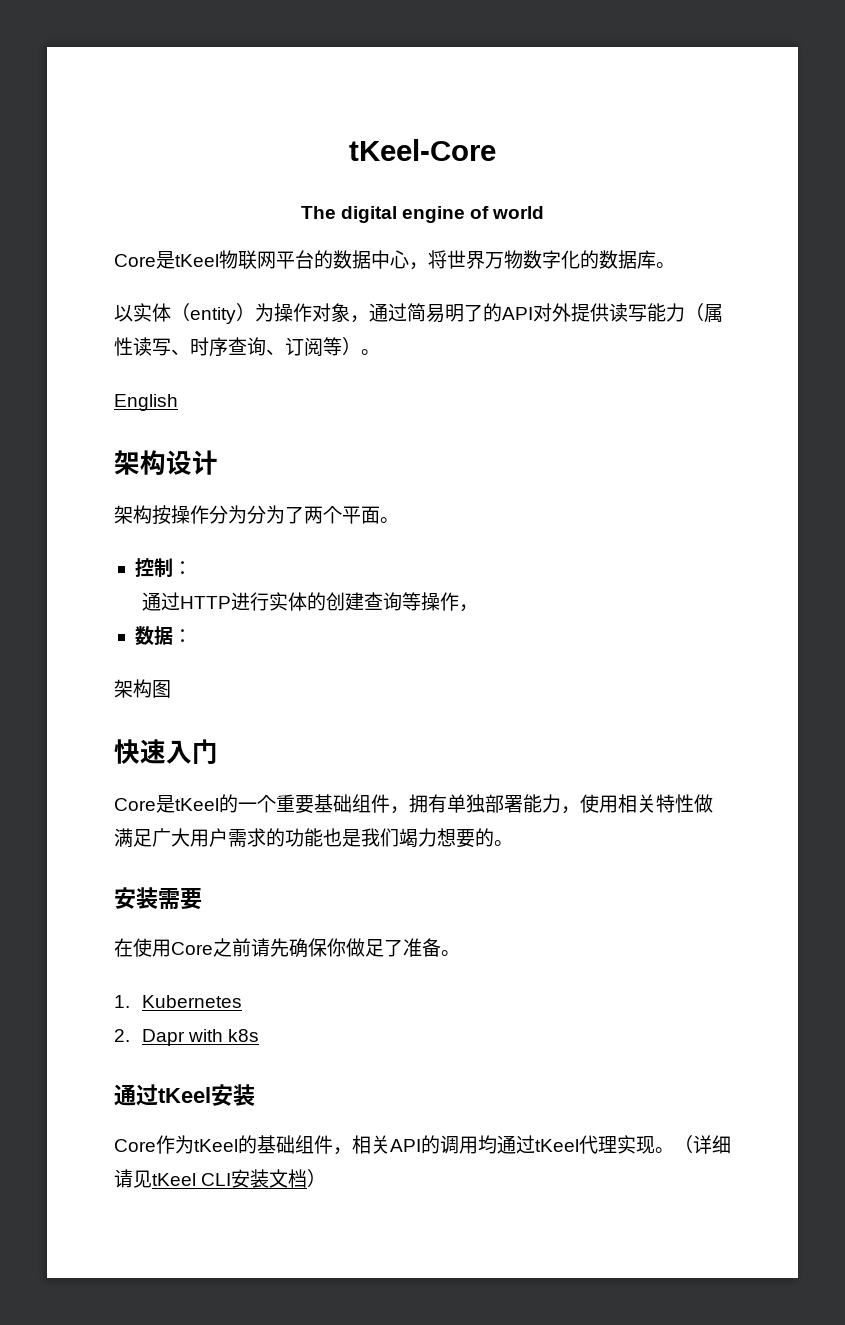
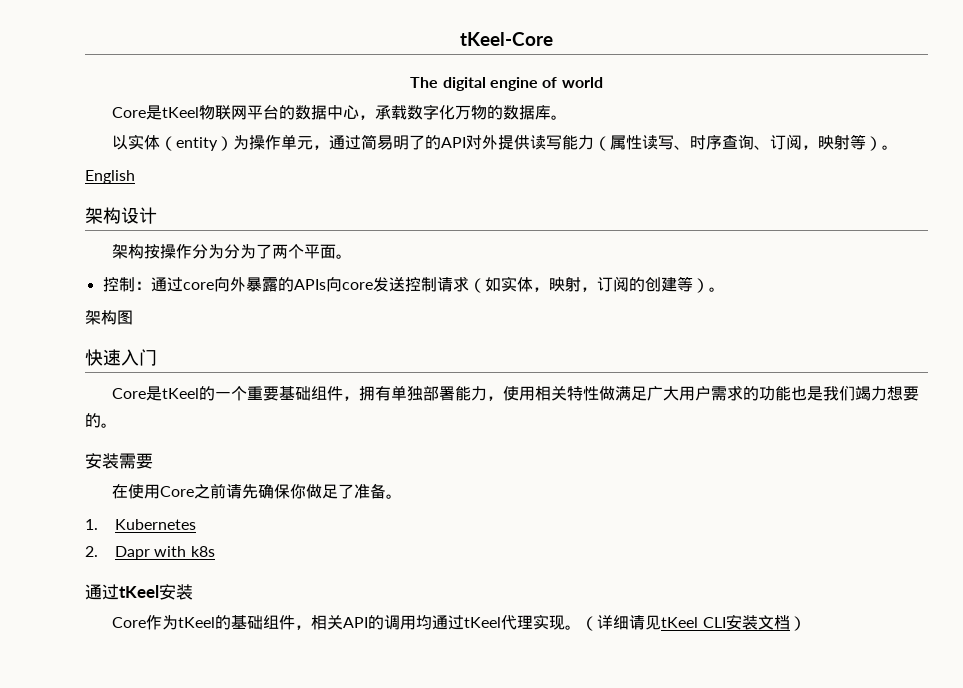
- Core是tKeel物联网平台的数据中心，将世界万物数字化的数据库。
+ Core是tKeel物联网平台的数据中心，承载数字化万物的数据库。
- 以实体（entity）为操作对象，通过简易明了的API对外提供读写能力（属性读写、时序查询、订阅等）。
+ 以实体（entity）为操作单元，通过简易明了的API对外提供读写能力（属性读写、时序查询、订阅，映射等）。
- 控制：
- 通过HTTP进行实体的创建查询等操作，
- 数据：
+ 控制：通过core向外暴露的APIs向core发送控制请求（如实体，映射，订阅的创建等）。

